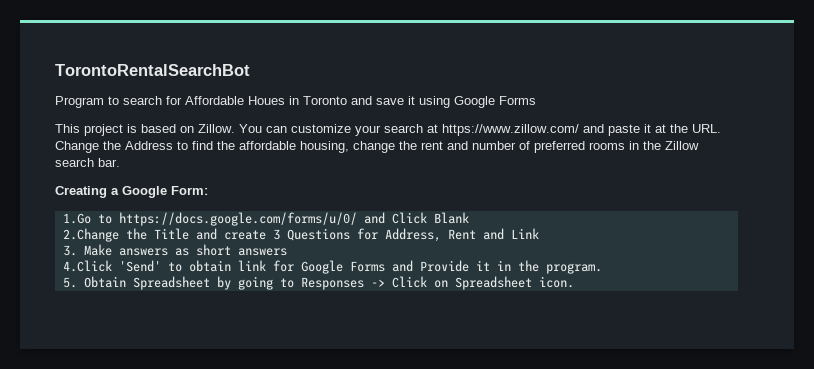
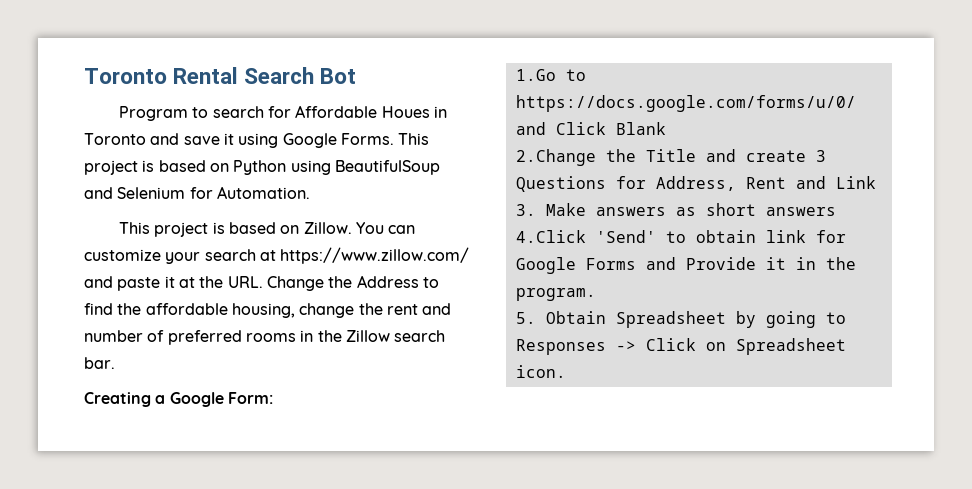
- TorontoRentalSearchBot
+ Toronto Rental Search Bot
- Program to search for Affordable Houes in Toronto and save it using Google Forms
+ Program to search for Affordable Houes in Toronto and save it using Google Forms. This project is based on Python using BeautifulSoup and Selenium for Automation.

